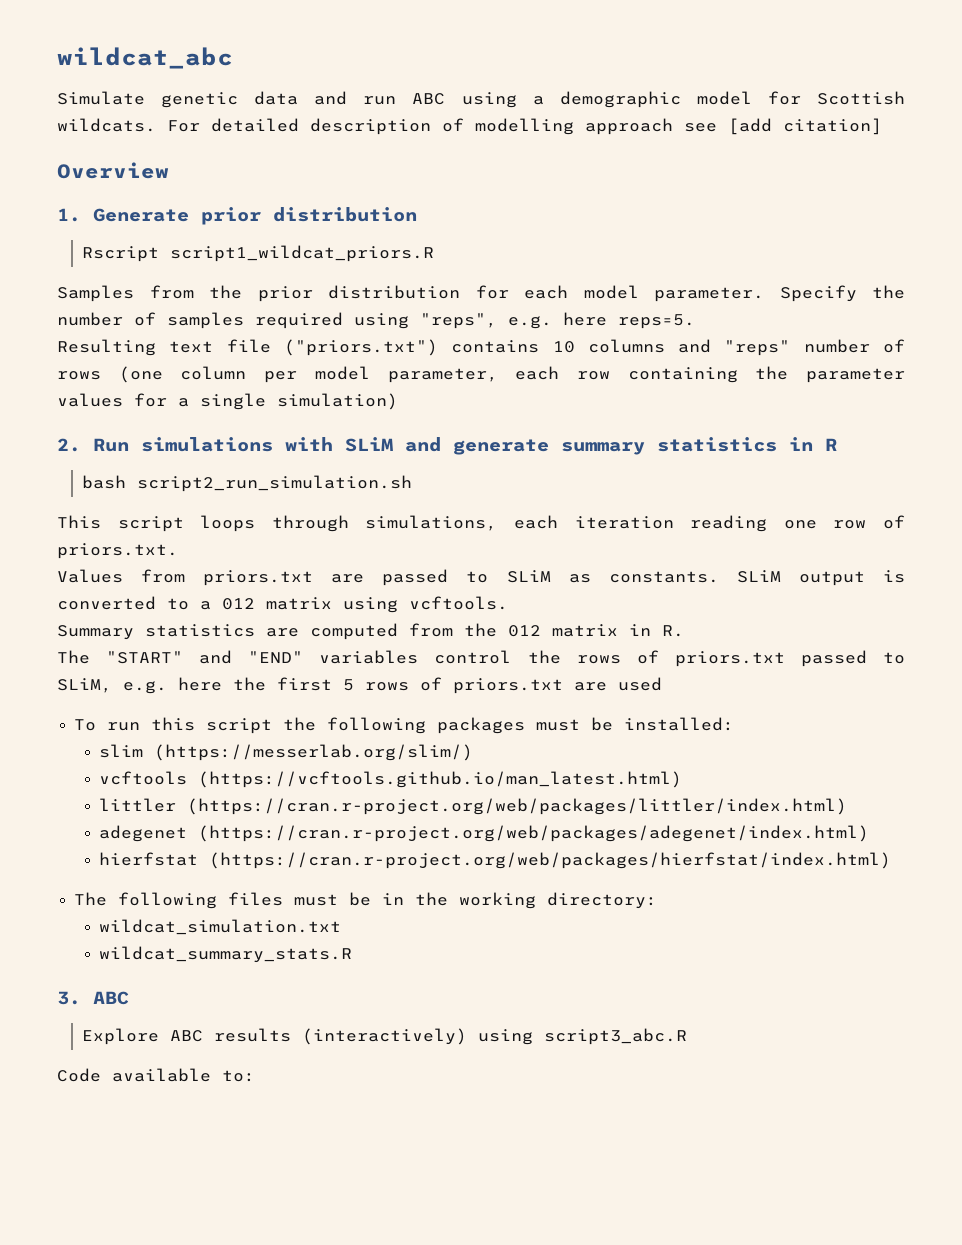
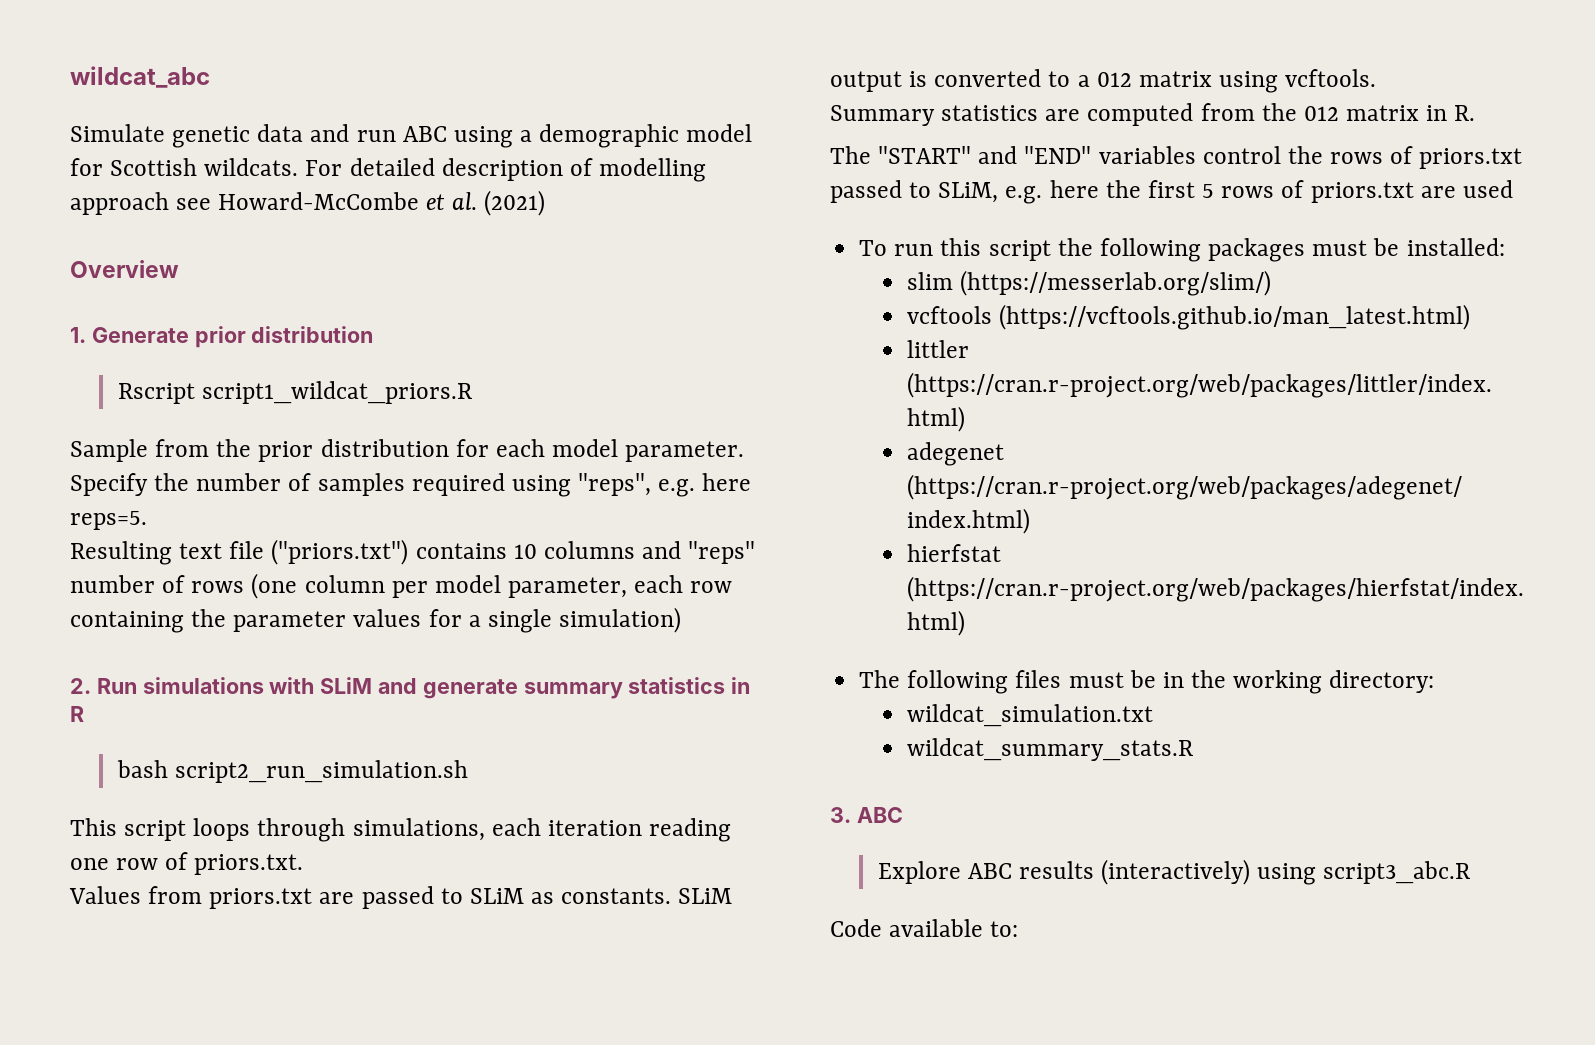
- For detailed description of modelling approach see [add citation]
+ For detailed description of modelling approach see Howard-McCombe et al. (2021)
- Samples from the prior distribution for each model parameter.
+ Sample from the prior distribution for each model parameter.

